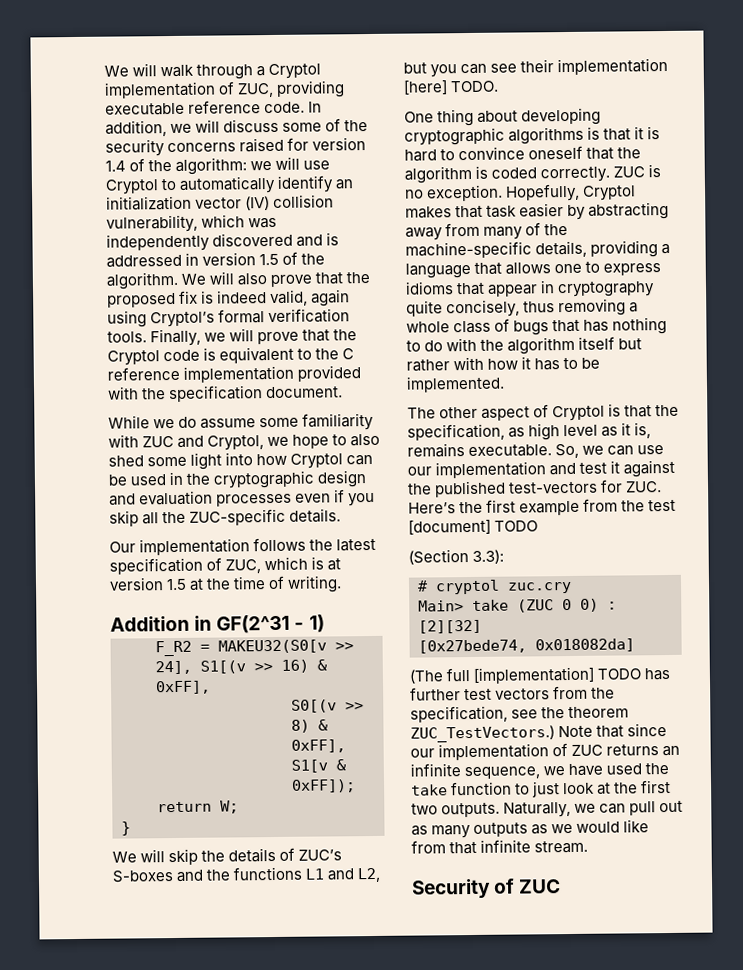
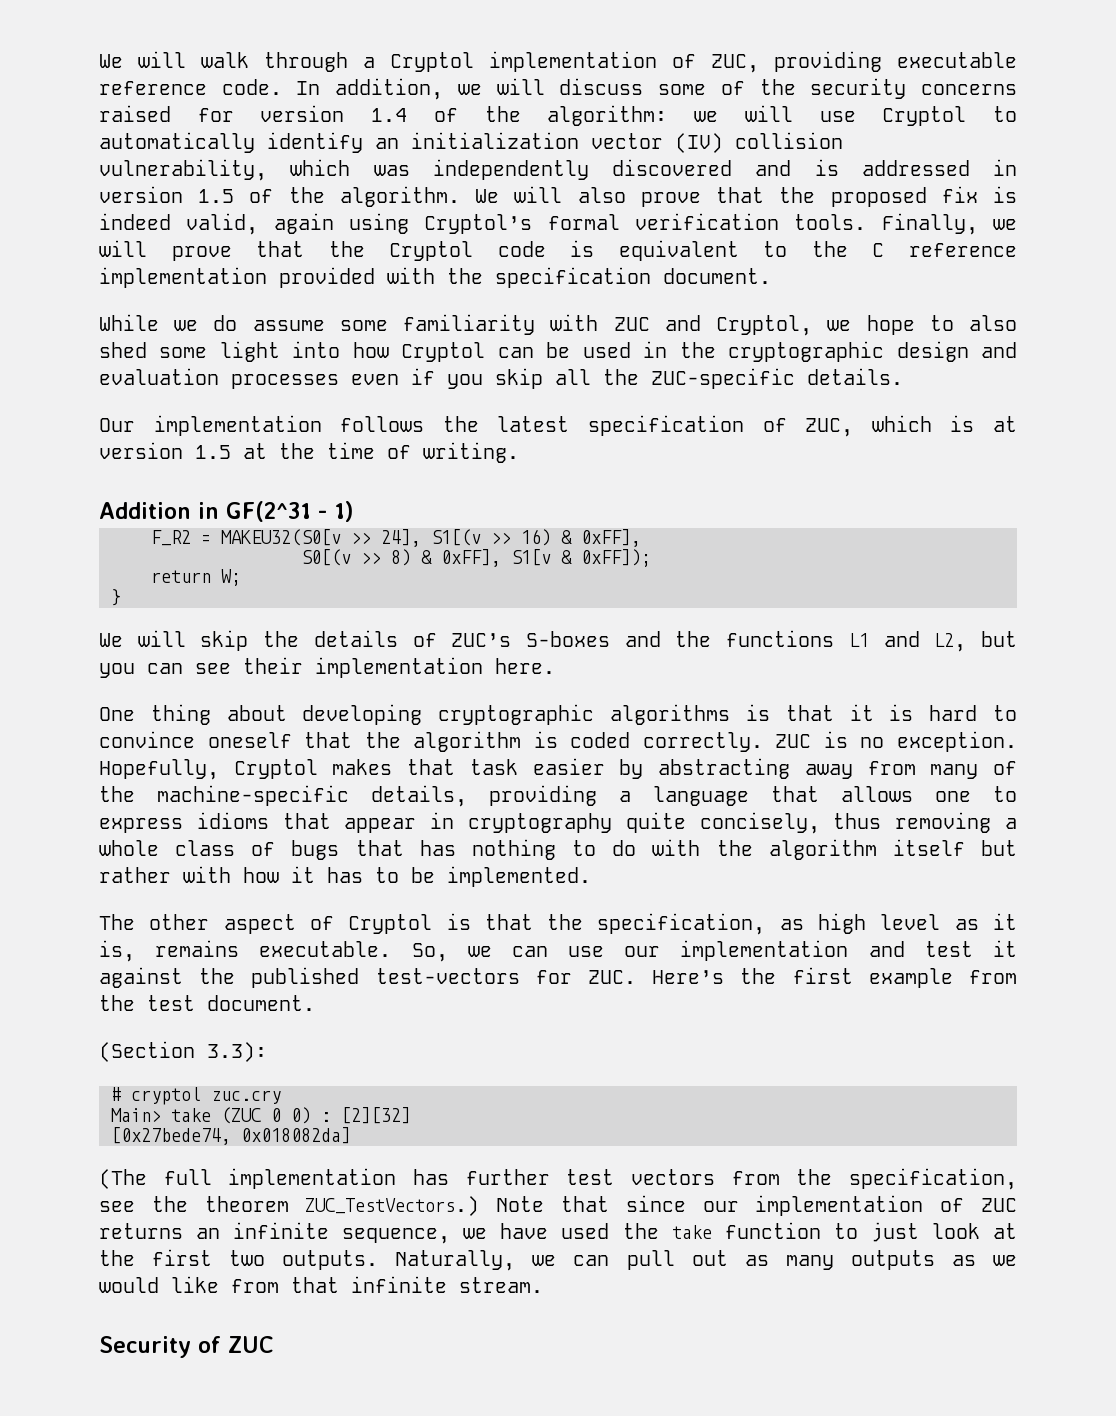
- We will skip the details of ZUC’s S-boxes and the functions L1 and L2, but you can see their implementation [here] TODO.
+ We will skip the details of ZUC’s S-boxes and the functions L1 and L2, but you can see their implementation here.
- So, we can use our implementation and test it against the published test-vectors for ZUC. Here’s the first example from the test [document] TODO
+ So, we can use our implementation and test it against the published test-vectors for ZUC. Here’s the first example from the test document.
- (The full [implementation] TODO has further test vectors from the specification, see the theorem ZUC_TestVectors.)
+ (The full implementation has further test vectors from the specification, see the theorem ZUC_TestVectors.)

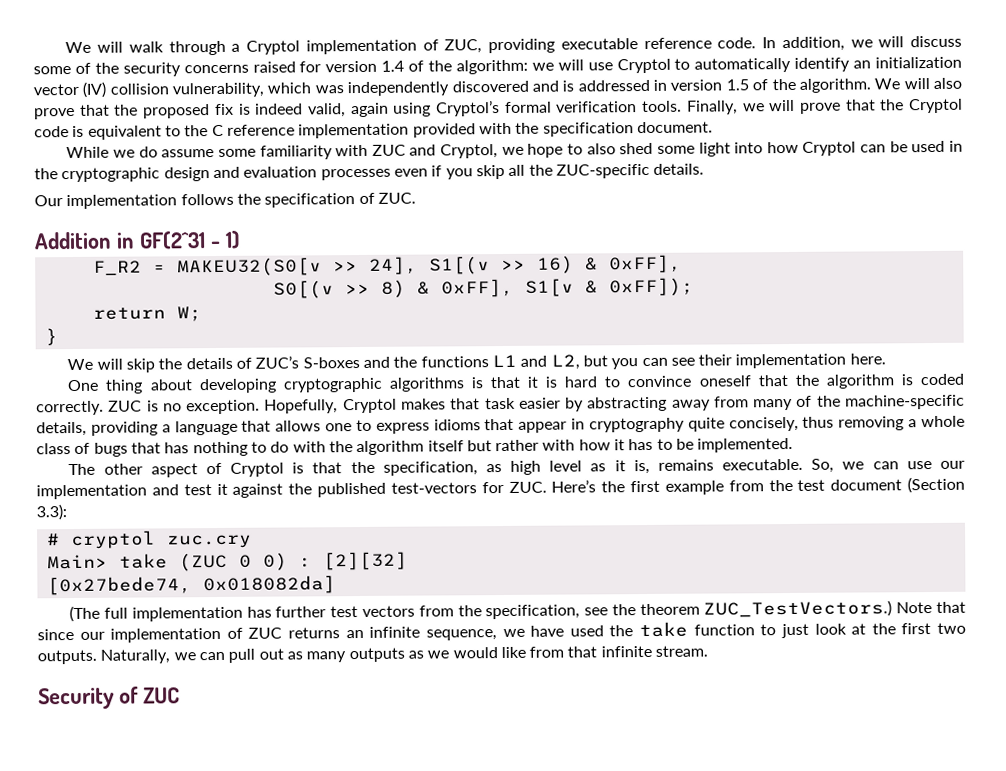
- Our implementation follows the latest specification of ZUC, which is at version 1.5 at the time of writing.
+ Our implementation follows the specification of ZUC.
- So, we can use our implementation and test it against the published test-vectors for ZUC. Here’s the first example from the test document.
- (Section 3.3):
+ So, we can use our implementation and test it against the published test-vectors for ZUC. Here’s the first example from the test document (Section 3.3):

